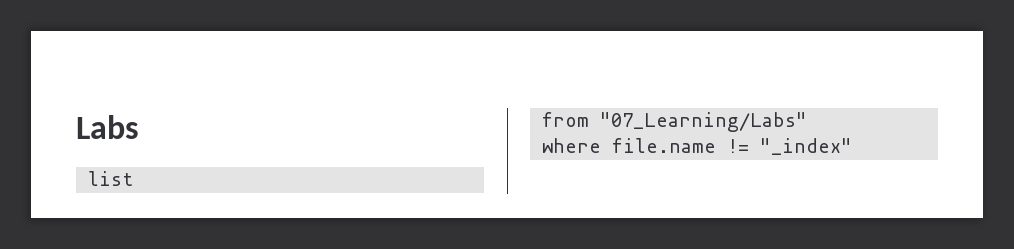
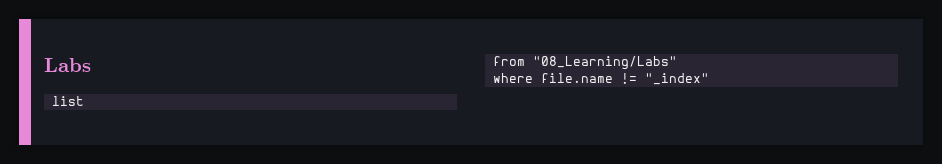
- from "07_Learning/Labs"
+ from "08_Learning/Labs"

